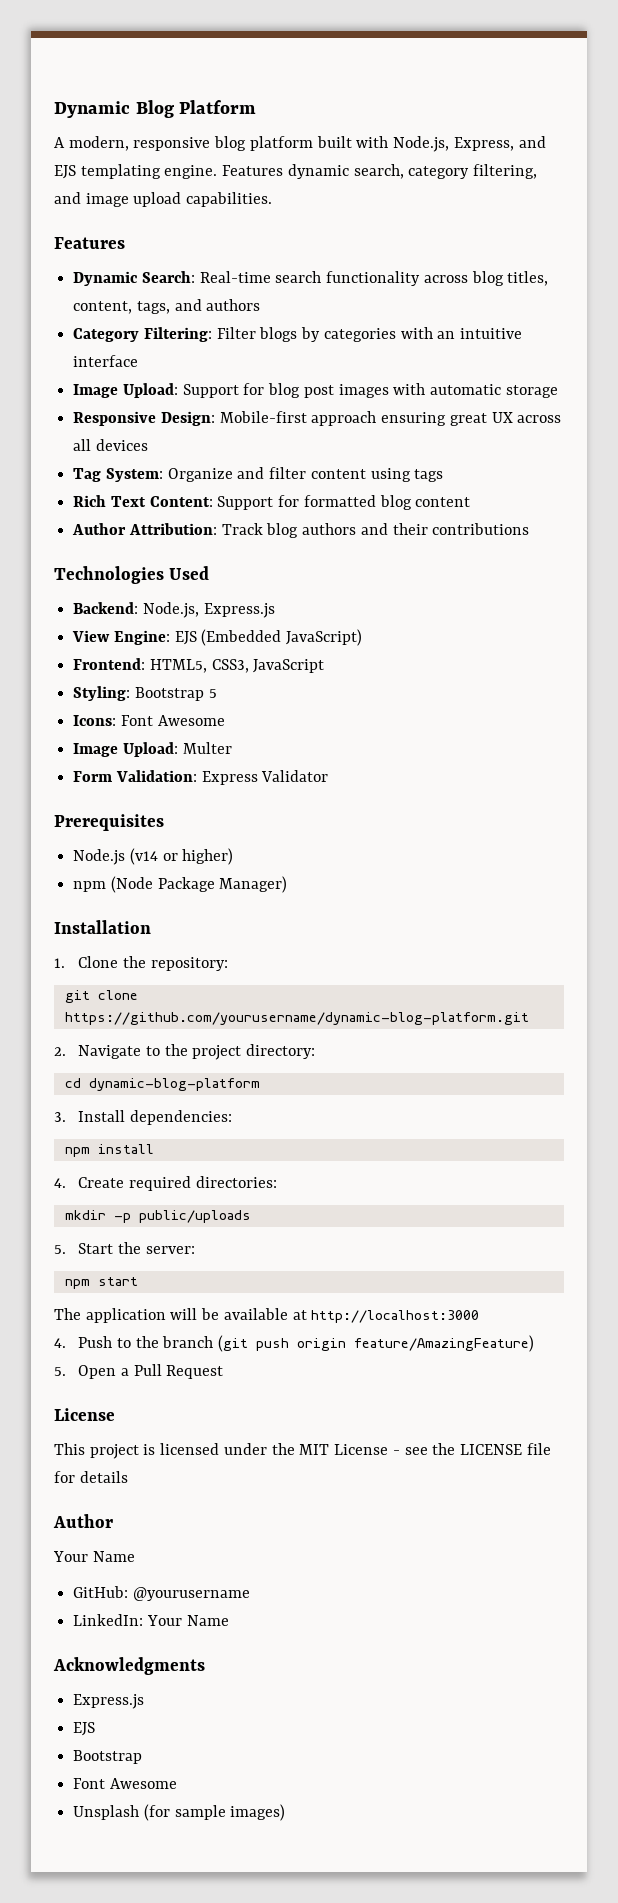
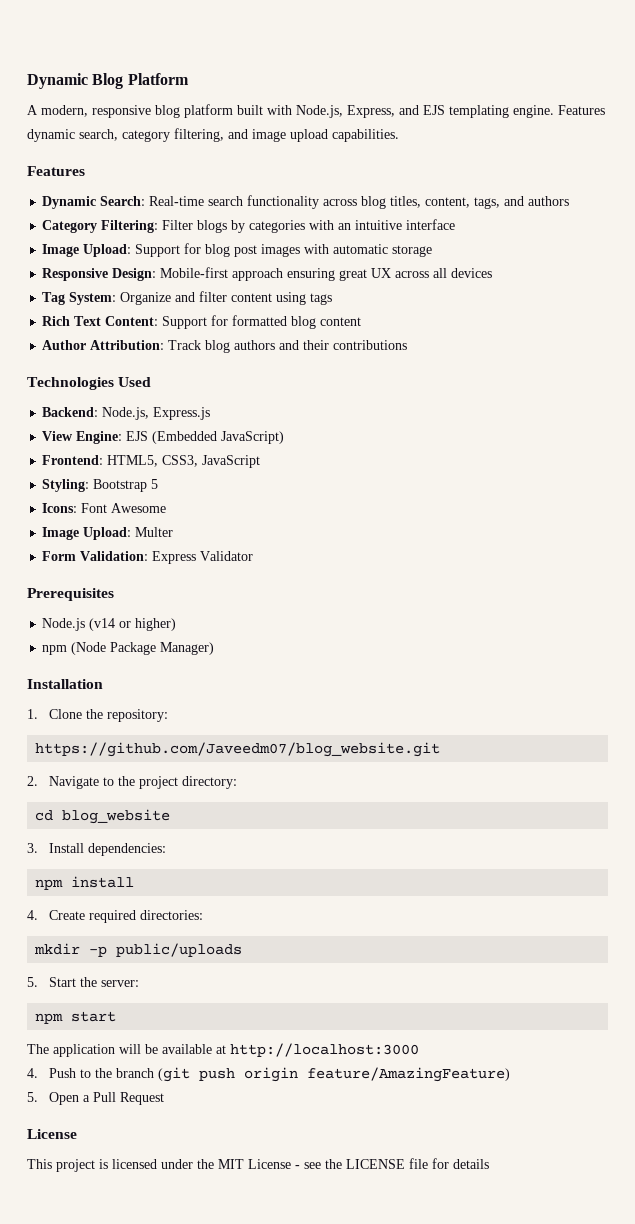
- git clone https://github.com/yourusername/dynamic-blog-platform.git
+ https://github.com/Javeedm07/blog_website.git
- cd dynamic-blog-platform
+ cd blog_website
  This project is licensed under the MIT License - see the LICENSE file for details
- Author
- Your Name
- GitHub: @yourusername
- LinkedIn: Your Name
- Acknowledgments
- Express.js
- EJS
- Bootstrap
- Font Awesome
- Unsplash (for sample images)

